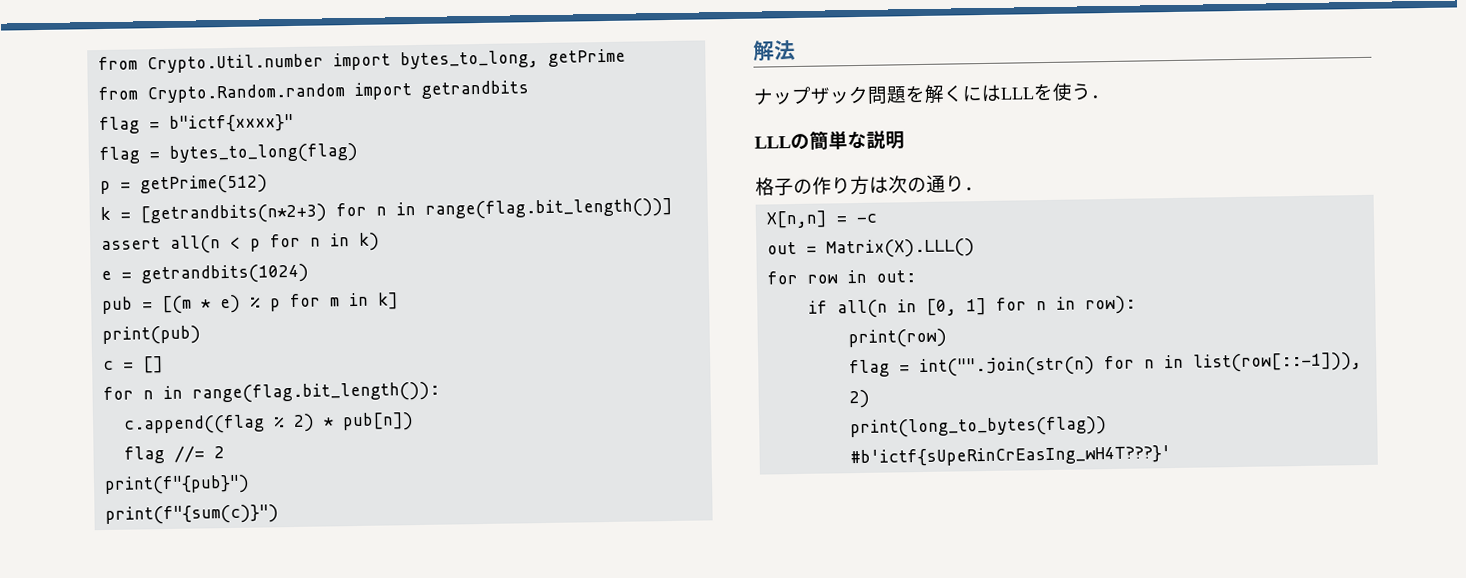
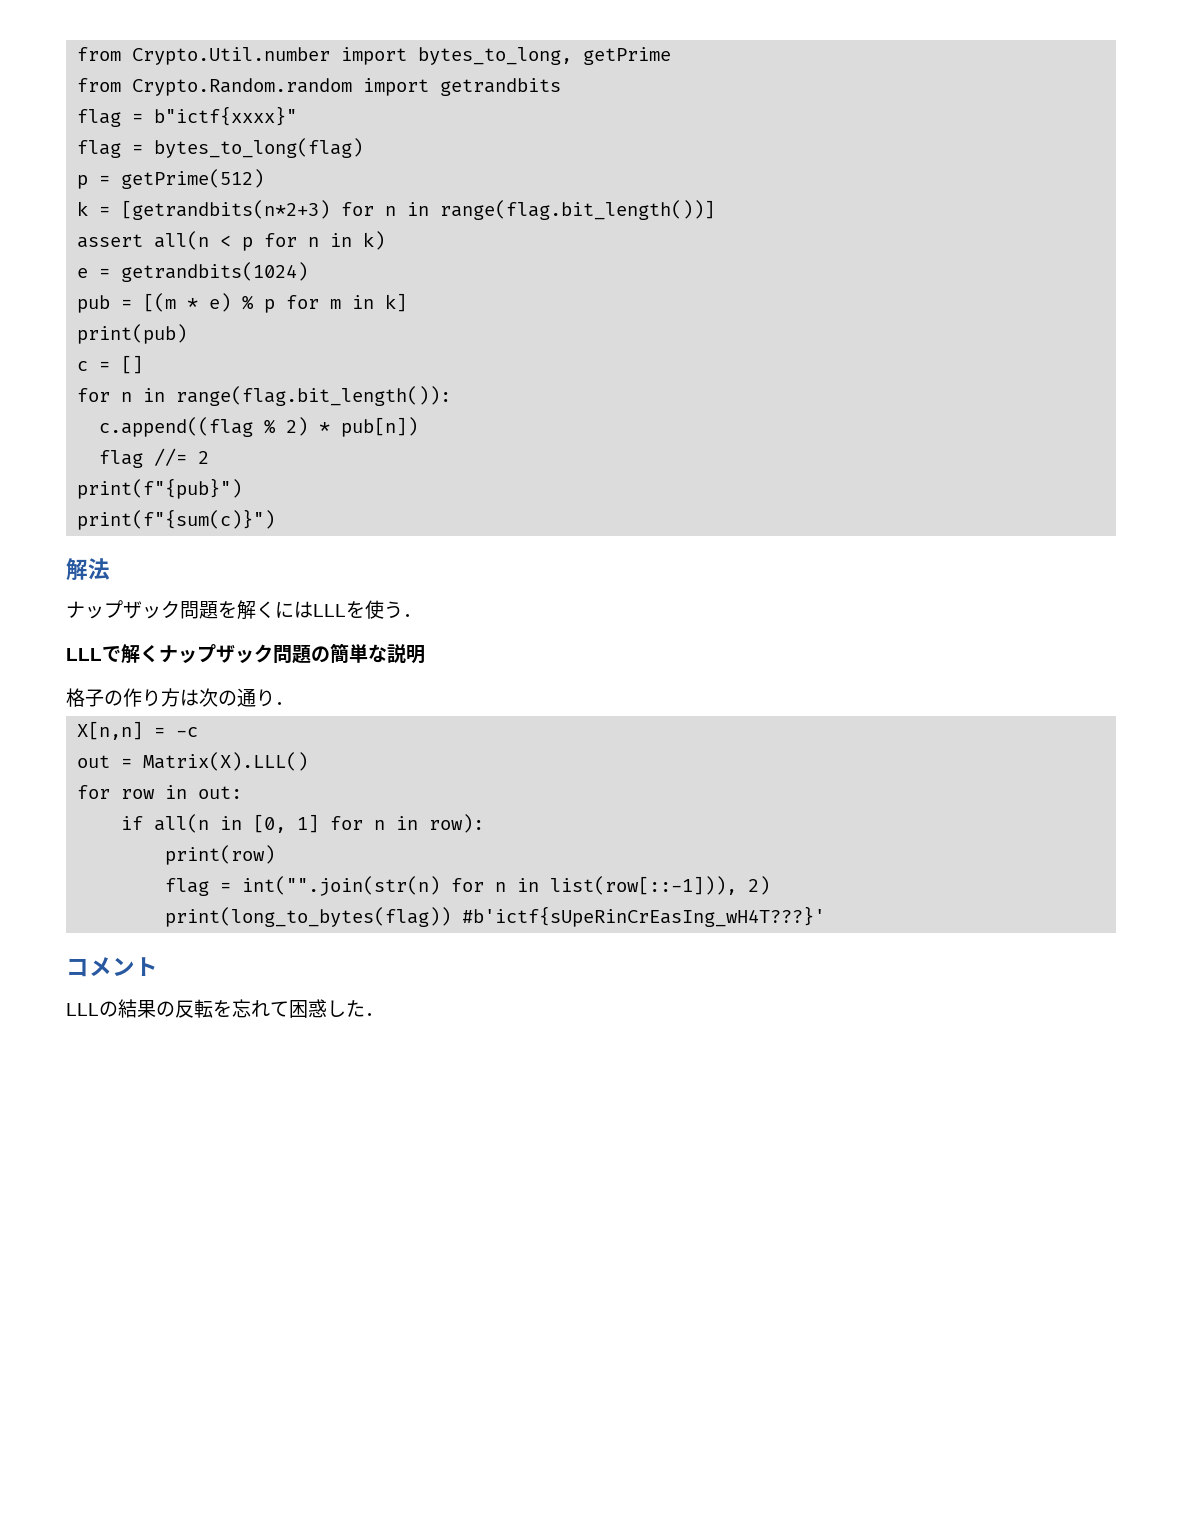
- LLLの簡単な説明
+ LLLで解くナップザック問題の簡単な説明
+ コメント
+ LLLの結果の反転を忘れて困惑した．

